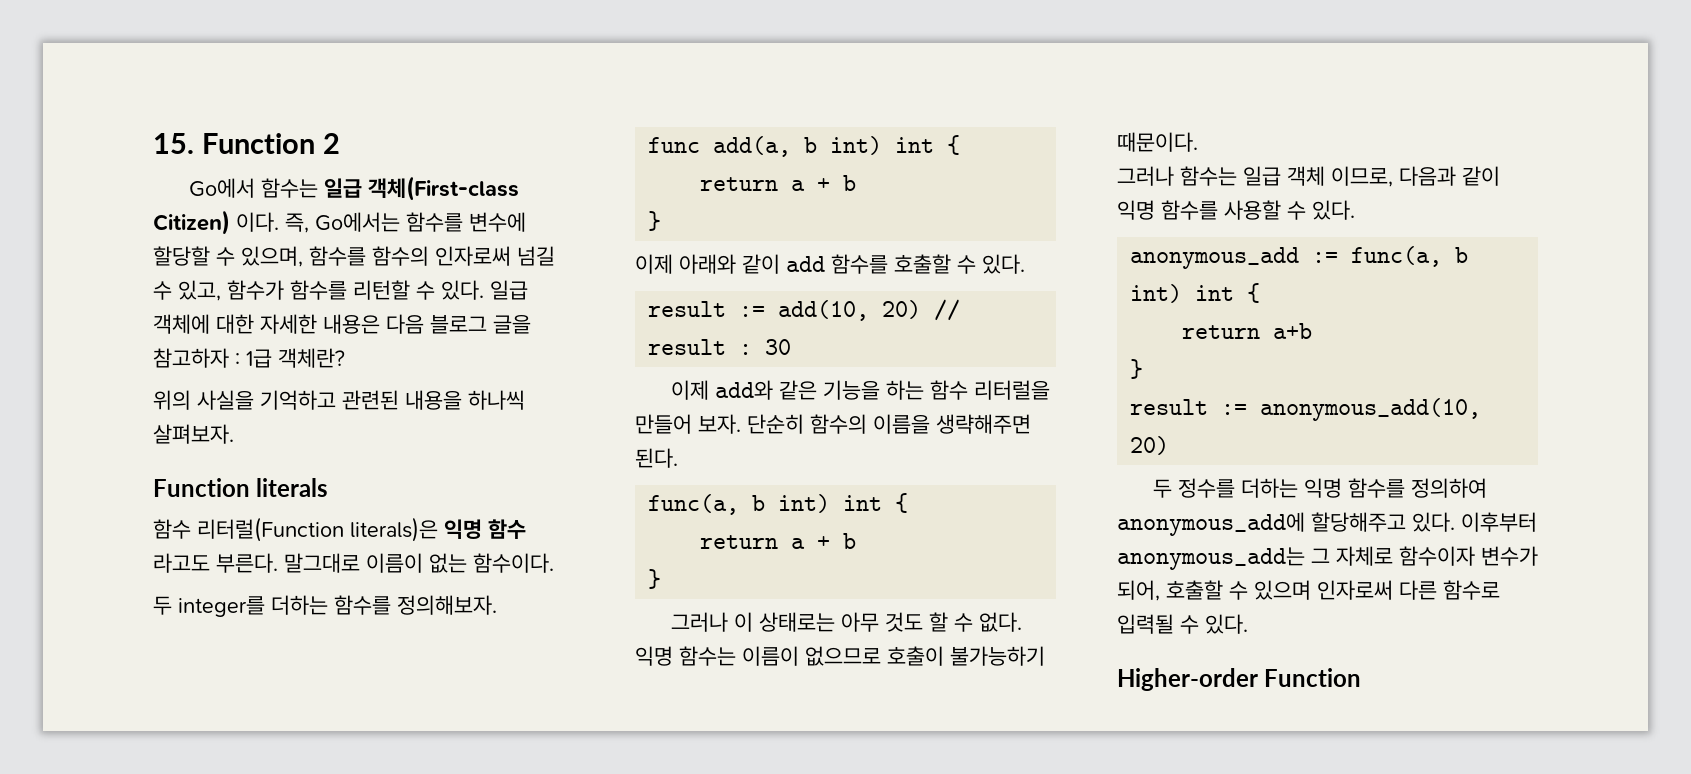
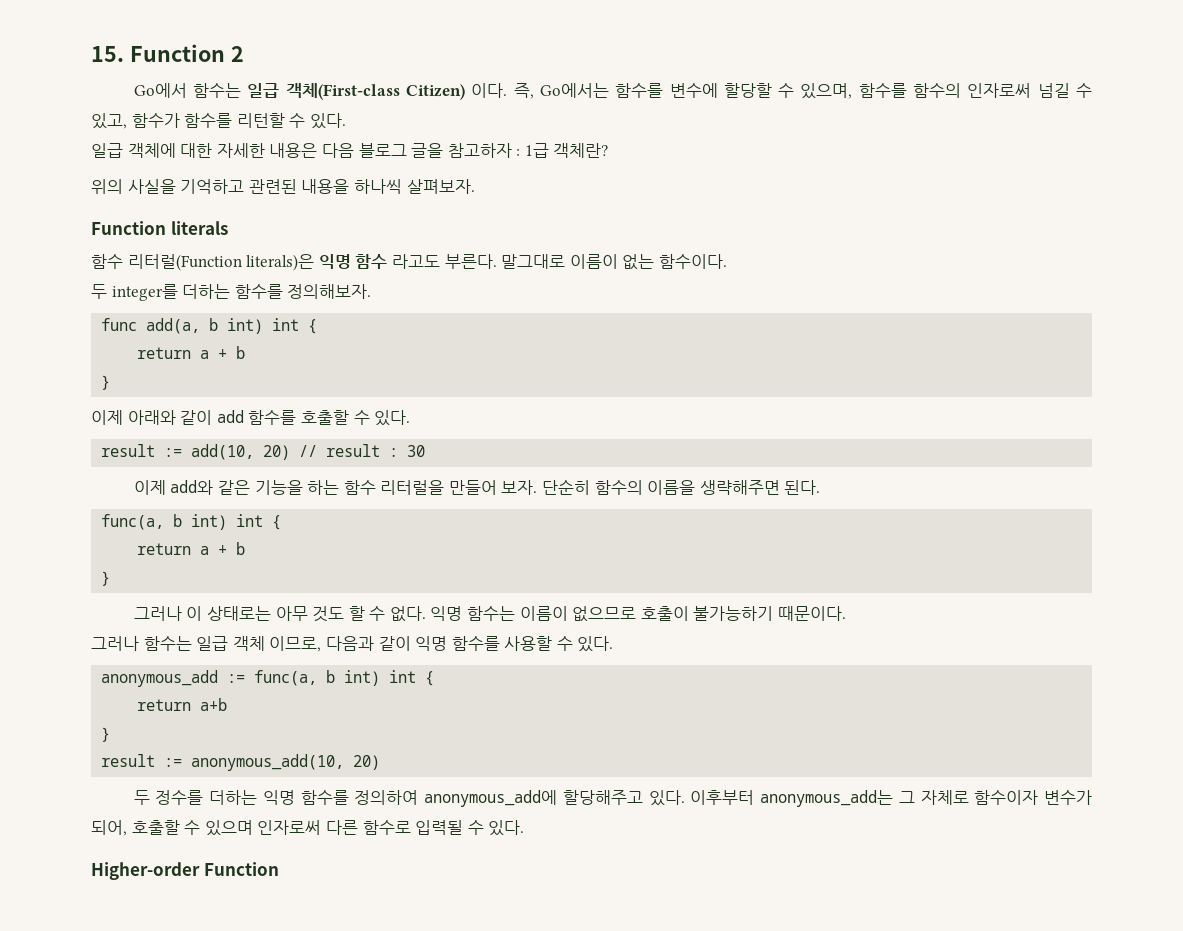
- 즉, Go에서는 함수를 변수에 할당할 수 있으며, 함수를 함수의 인자로써 넘길 수 있고, 함수가 함수를 리턴할 수 있다. 일급 객체에 대한 자세한 내용은 다음 블로그 글을 참고하자 : 1급 객체란?
+ 즉, Go에서는 함수를 변수에 할당할 수 있으며, 함수를 함수의 인자로써 넘길 수 있고, 함수가 함수를 리턴할 수 있다.
+ 일급 객체에 대한 자세한 내용은 다음 블로그 글을 참고하자 : 1급 객체란?

